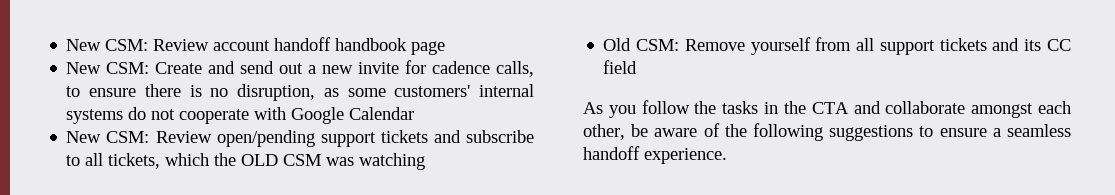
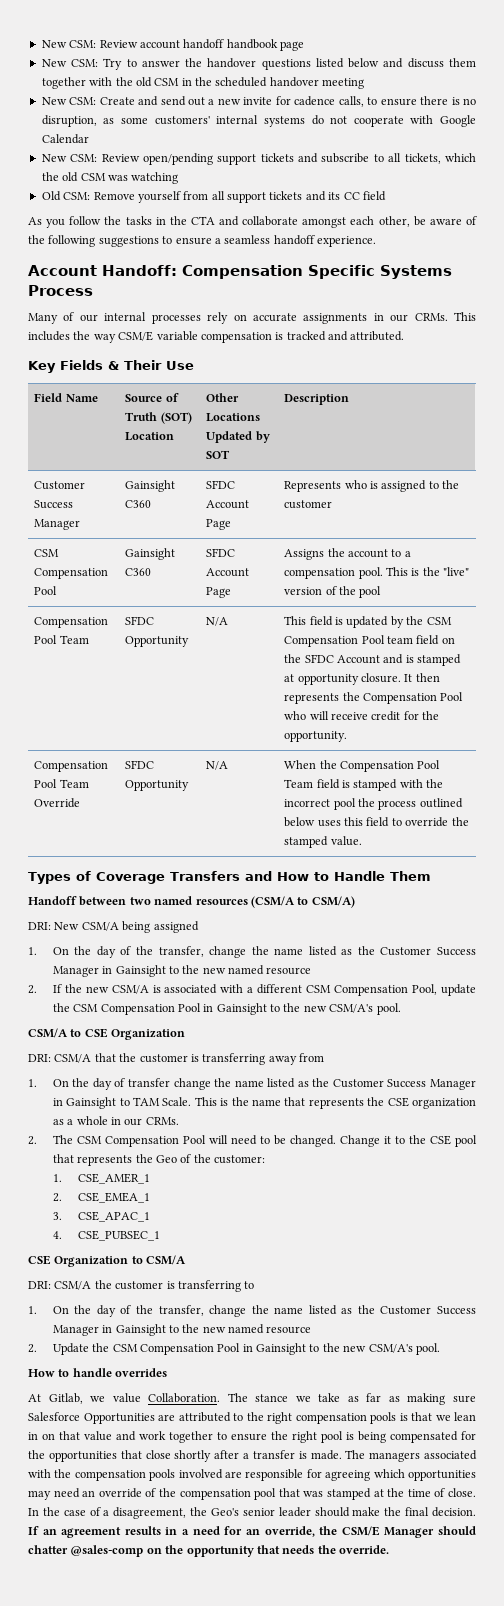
+ New CSM: Try to answer the handover questions listed below and discuss them together with the old CSM in the scheduled handover meeting
- New CSM: Review open/pending support tickets and subscribe to all tickets, which the OLD CSM was watching
+ New CSM: Review open/pending support tickets and subscribe to all tickets, which the old CSM was watching
+ Account Handoff: Compensation Specific Systems Process
+ Many of our internal processes rely on accurate assignments in our CRMs. This includes the way CSM/E variable compensation is tracked and attributed.
+ Key Fields & Their Use
+ Field Name | Source of Truth (SOT) Location | Other Locations Updated by SOT | Description
+ Customer Success Manager | Gainsight C360 | SFDC Account Page | Represents who is assigned to the customer
+ CSM Compensation Pool | Gainsight C360 | SFDC Account Page | Assigns the account to a compensation pool. This is the "live" version of the pool
+ Compensation Pool Team | SFDC Opportunity | N/A | This field is updated by the CSM Compensation Pool team field on the SFDC Account and is stamped at opportunity closure. It then represents the Compensation Pool who will receive credit for the opportunity.
+ Compensation Pool Team Override | SFDC Opportunity | N/A | When the Compensation Pool Team field is stamped with the incorrect pool the process outlined below uses this field to override the stamped value.
+ Types of Coverage Transfers and How to Handle Them
+ Handoff between two named resources (CSM/A to CSM/A)
+ DRI: New CSM/A being assigned
+ 1. On the day of the transfer, change the name listed as the Customer Success Manager in Gainsight to the new named resource
+ 2. If the new CSM/A is associated with a different CSM Compensation Pool, update the CSM Compensation Pool in Gainsight to the new CSM/A's pool.
+ CSM/A to CSE Organization
+ DRI: CSM/A that the customer is transferring away from
+ 1. On the day of transfer change the name listed as the Customer Success Manager in Gainsight to TAM Scale. This is the name that represents the CSE organization as a whole in our CRMs.
+ 2. The CSM Compensation Pool will need to be changed. Change it to the CSE pool that represents the Geo of the customer:
+ 1. CSE_AMER_1
+ 2. CSE_EMEA_1
+ 3. CSE_APAC_1
+ 4. CSE_PUBSEC_1
+ CSE Organization to CSM/A
+ DRI: CSM/A the customer is transferring to
+ 1. On the day of the transfer, change the name listed as the Customer Success Manager in Gainsight to the new named resource
+ 2. Update the CSM Compensation Pool in Gainsight to the new CSM/A's pool.
+ How to handle overrides
+ At Gitlab, we value Collaboration. The stance we take as far as making sure Salesforce Opportunities are attributed to the right compensation pools is that we lean in on that value and work together to ensure the right pool is being compensated for the opportunities that close shortly after a transfer is made. The managers associated with the compensation pools involved are responsible for agreeing which opportunities may need an override of the compensation pool that was stamped at the time of close. In the case of a disagreement, the Geo's senior leader should make the final decision. If an agreement results in a need for an override, the CSM/E Manager should chatter @sales-comp on the opportunity that needs the override.

